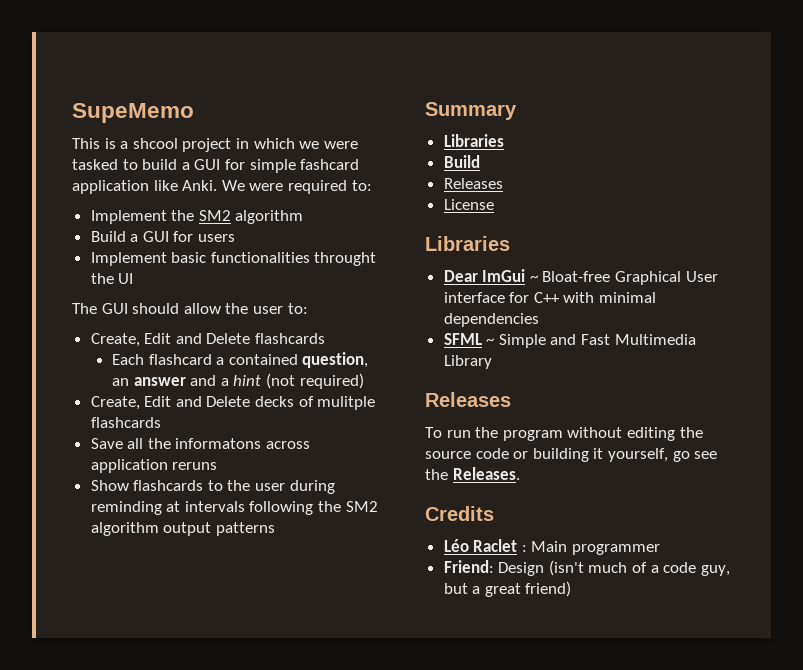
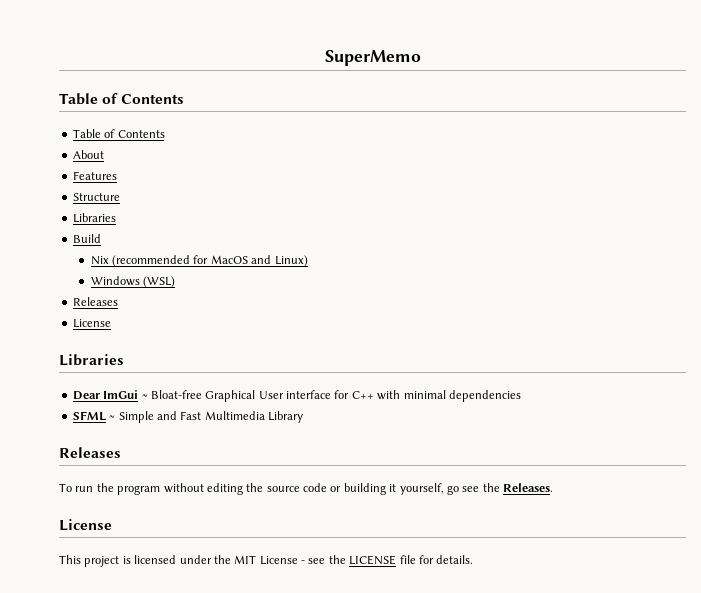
- SupeMemo
- This is a shcool project in which we were tasked to build a GUI for simple fashcard application like Anki. We were required to:
- Implement the SM2 algorithm
- Build a GUI for users
- Implement basic functionalities throught the UI
- The GUI should allow the user to:
- Create, Edit and Delete flashcards
- Each flashcard a contained question, an answer and a hint (not required)
- Create, Edit and Delete decks of mulitple flashcards
- Save all the informatons across application reruns
- Show flashcards to the user during reminding at intervals following the SM2 algorithm output patterns
- Summary
+ SuperMemo
+ Table of Contents
+ Table of Contents
+ About
+ Features
+ Structure
  Libraries
  Build
+ Nix (recommended for MacOS and Linux)
+ Windows (WSL)
  To run the program without editing the source code or building it yourself, go see the Releases.
- Credits
- Léo Raclet : Main programmer
- Friend: Design (isn't much of a code guy, but a great friend)
+ License
+ This project is licensed under the MIT License - see the LICENSE file for details.

